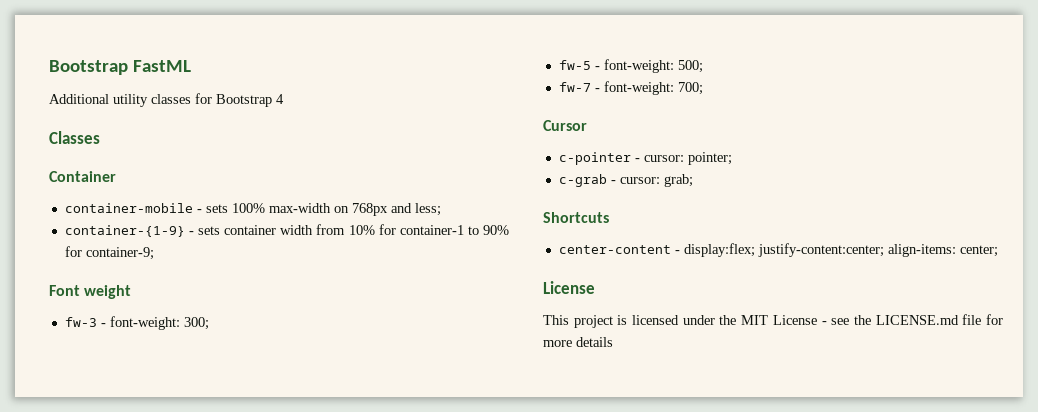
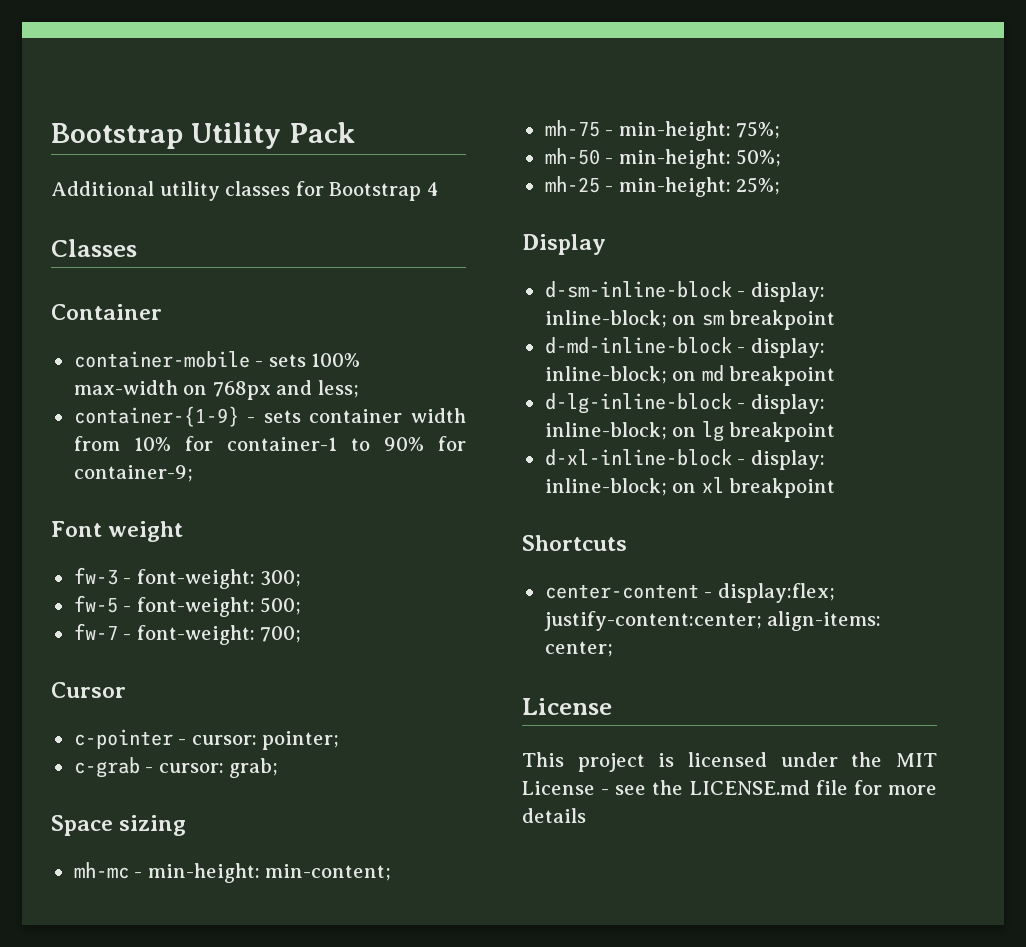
- Bootstrap FastML
+ Bootstrap Utility Pack
+ Space sizing
+ mh-mc - min-height: min-content;
+ mh-75 - min-height: 75%;
+ mh-50 - min-height: 50%;
+ mh-25 - min-height: 25%;
+ Display
+ d-sm-inline-block - display: inline-block; on sm breakpoint
+ d-md-inline-block - display: inline-block; on md breakpoint
+ d-lg-inline-block - display: inline-block; on lg breakpoint
+ d-xl-inline-block - display: inline-block; on xl breakpoint

